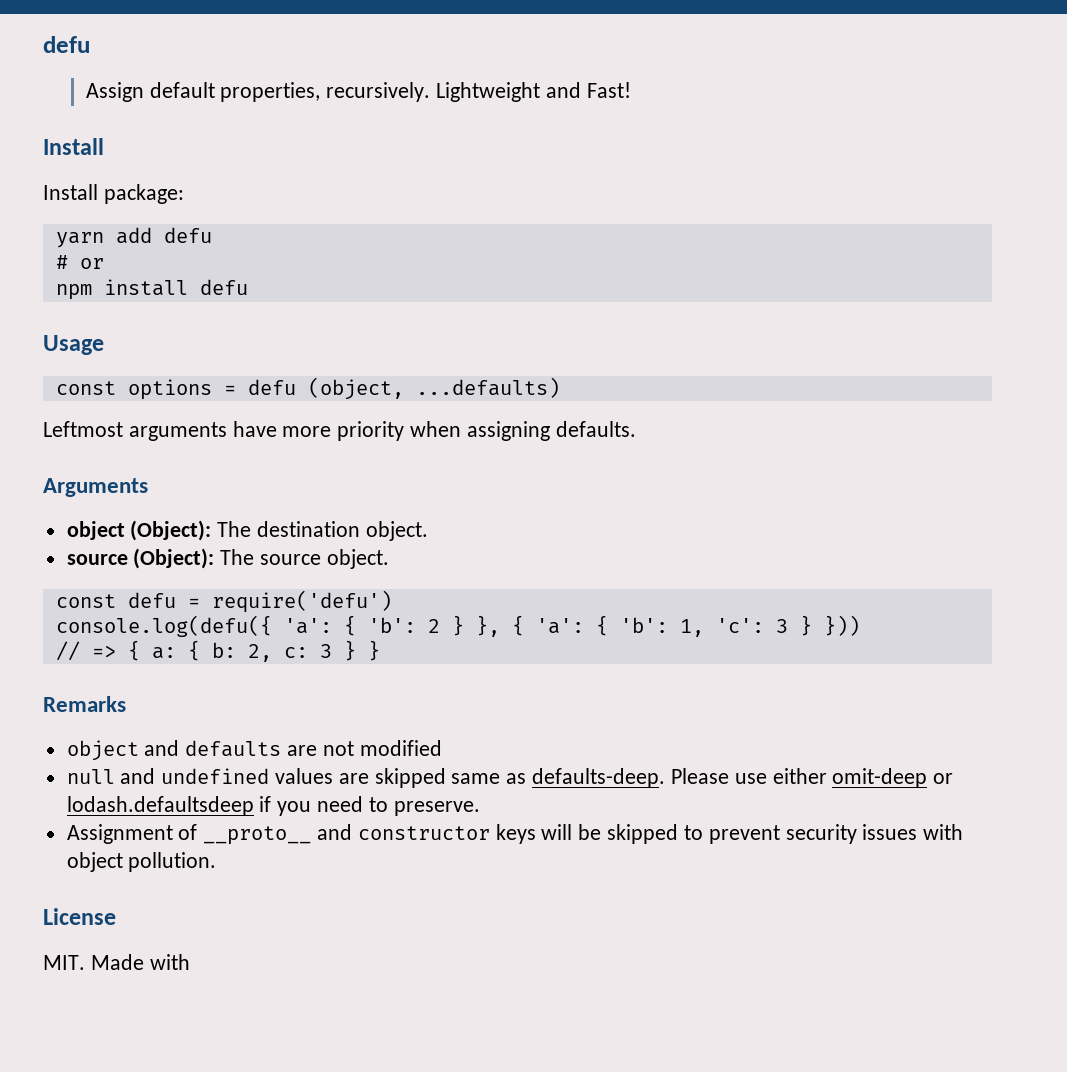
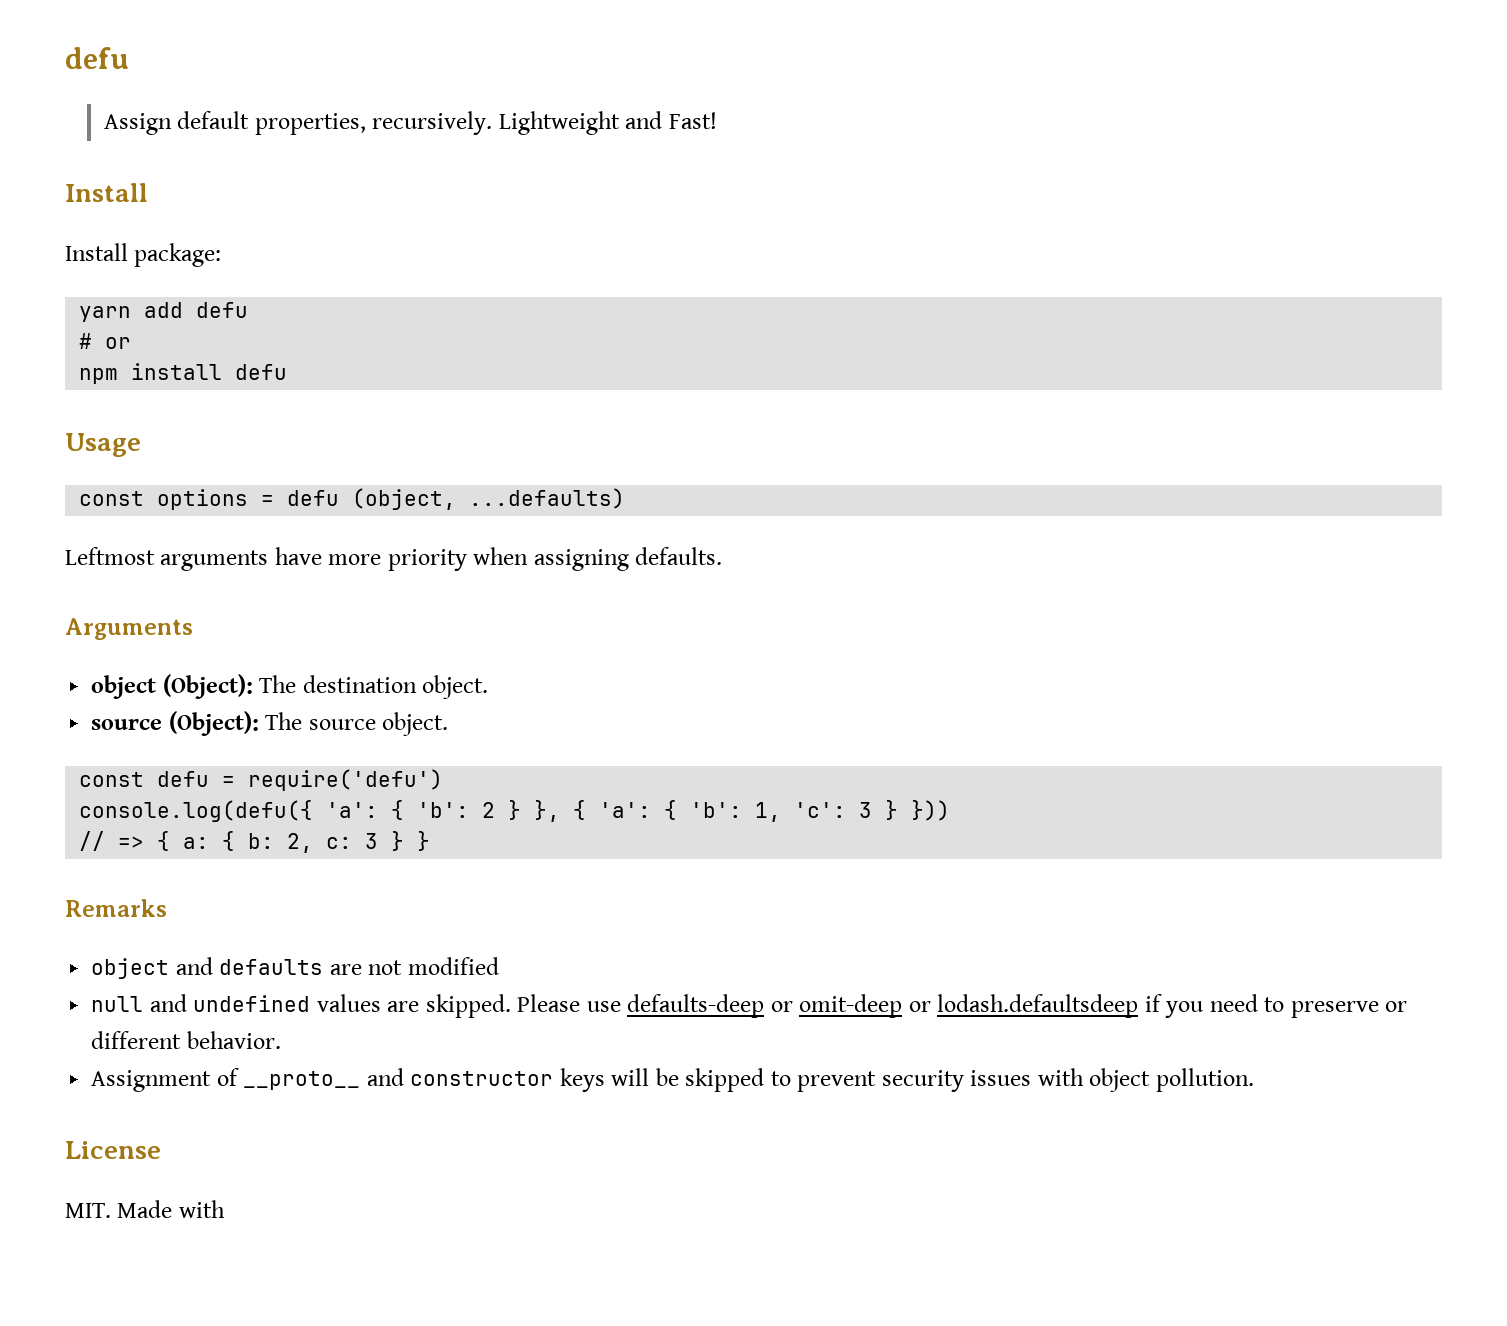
- null and undefined values are skipped same as defaults-deep. Please use either omit-deep or lodash.defaultsdeep if you need to preserve.
+ null and undefined values are skipped. Please use defaults-deep or omit-deep or lodash.defaultsdeep if you need to preserve or different behavior.

